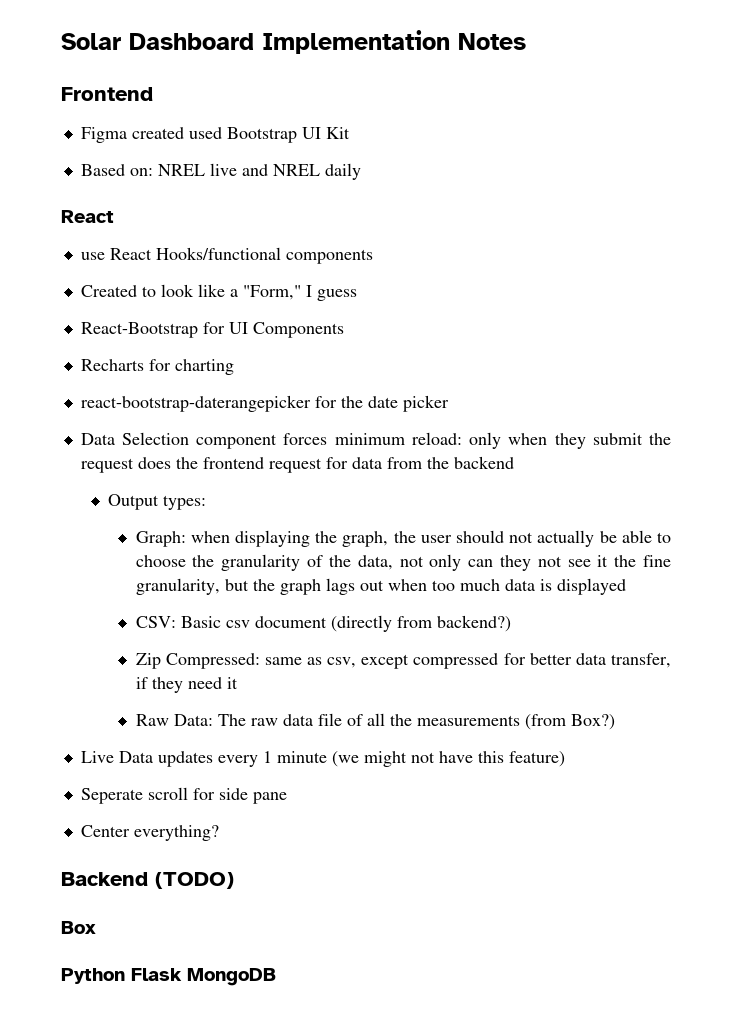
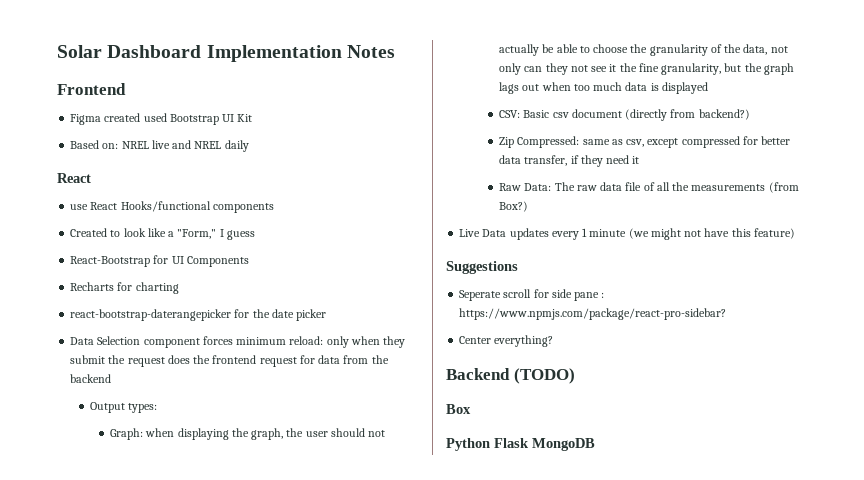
+ Suggestions
- Seperate scroll for side pane
+ Seperate scroll for side pane : https://www.npmjs.com/package/react-pro-sidebar?

